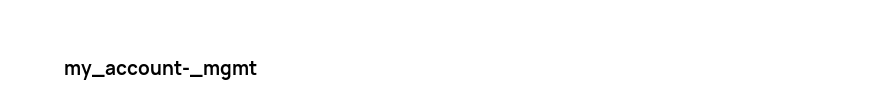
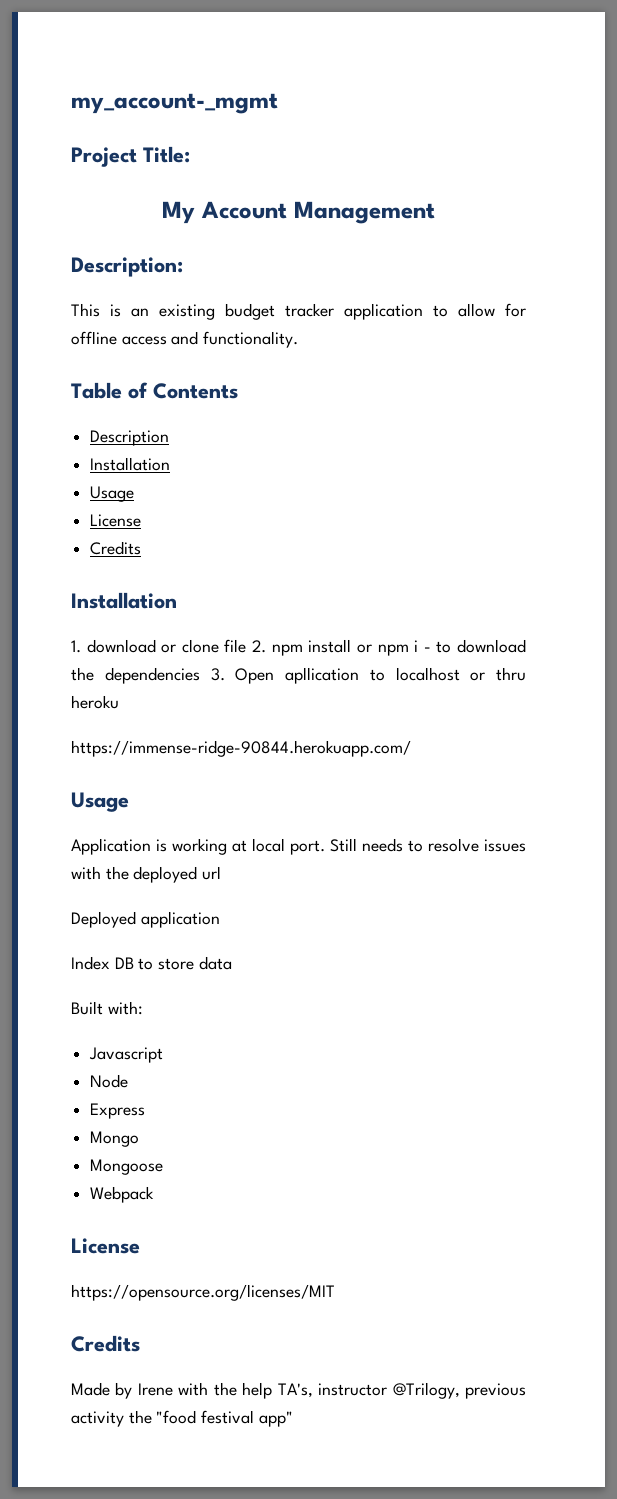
+ Project Title:
+ My Account Management
+ Description:
+ This is an existing budget tracker application to allow for offline access and functionality.
+ Table of Contents
+ Description
+ Installation
+ Usage
+ License
+ Credits
+ Installation
+ 1. download or clone file 2. npm install or npm i - to download the dependencies 3. Open apllication to localhost or thru heroku
+ https://immense-ridge-90844.herokuapp.com/
+ Usage
+ Application is working at local port. Still needs to resolve issues with the deployed url
+ Deployed application
+ Index DB to store data
+ Built with:
+ Javascript
+ Node
+ Express
+ Mongo
+ Mongoose
+ Webpack
+ License
+ https://opensource.org/licenses/MIT
+ Credits
+ Made by Irene with the help TA's, instructor @Trilogy, previous activity the "food festival app"

